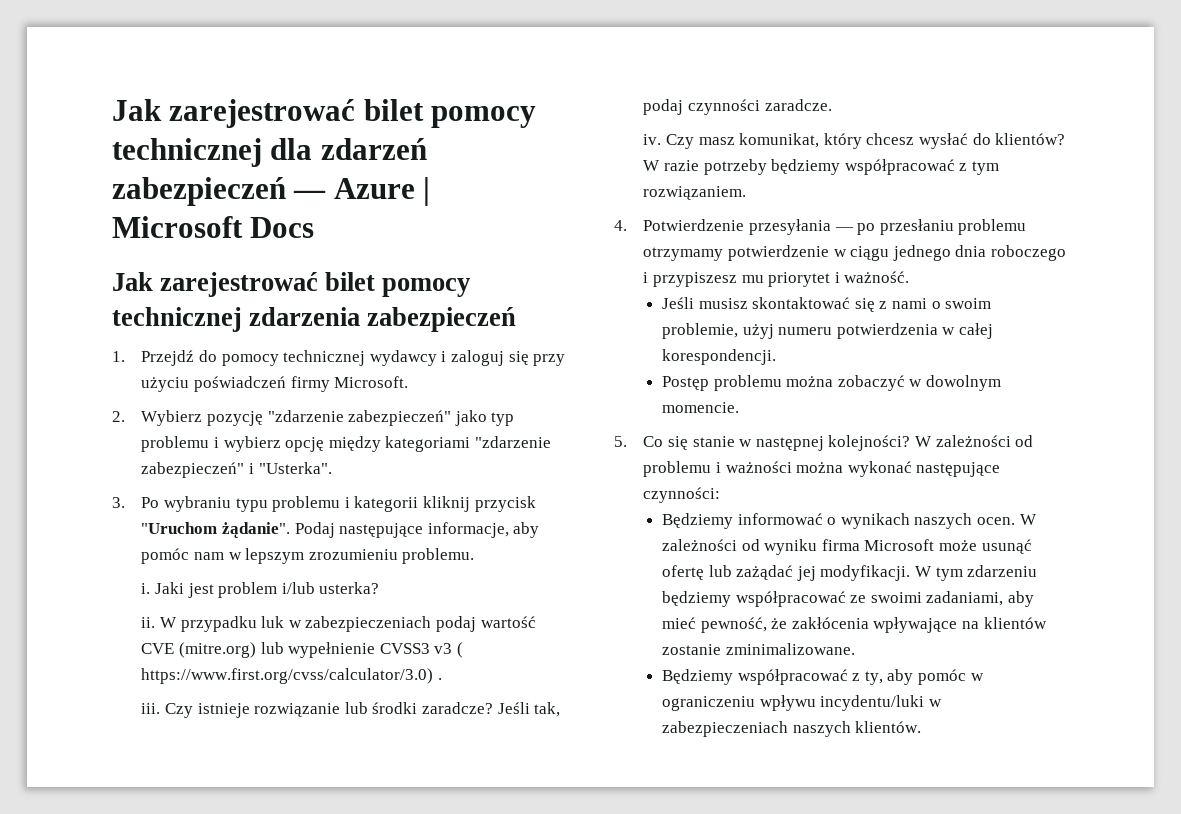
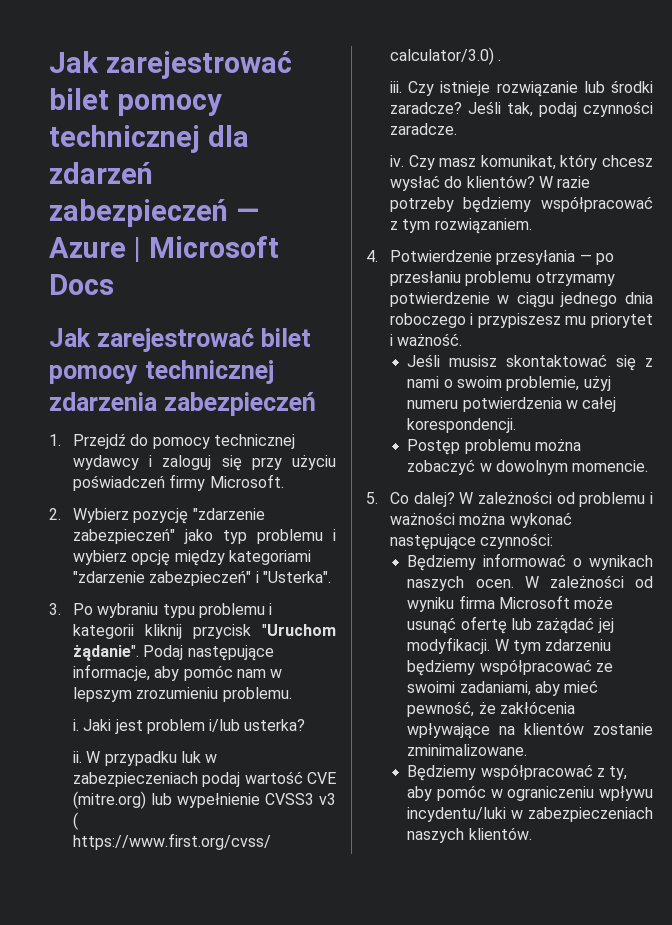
- 5. Co się stanie w następnej kolejności?
+ 5. Co dalej?

